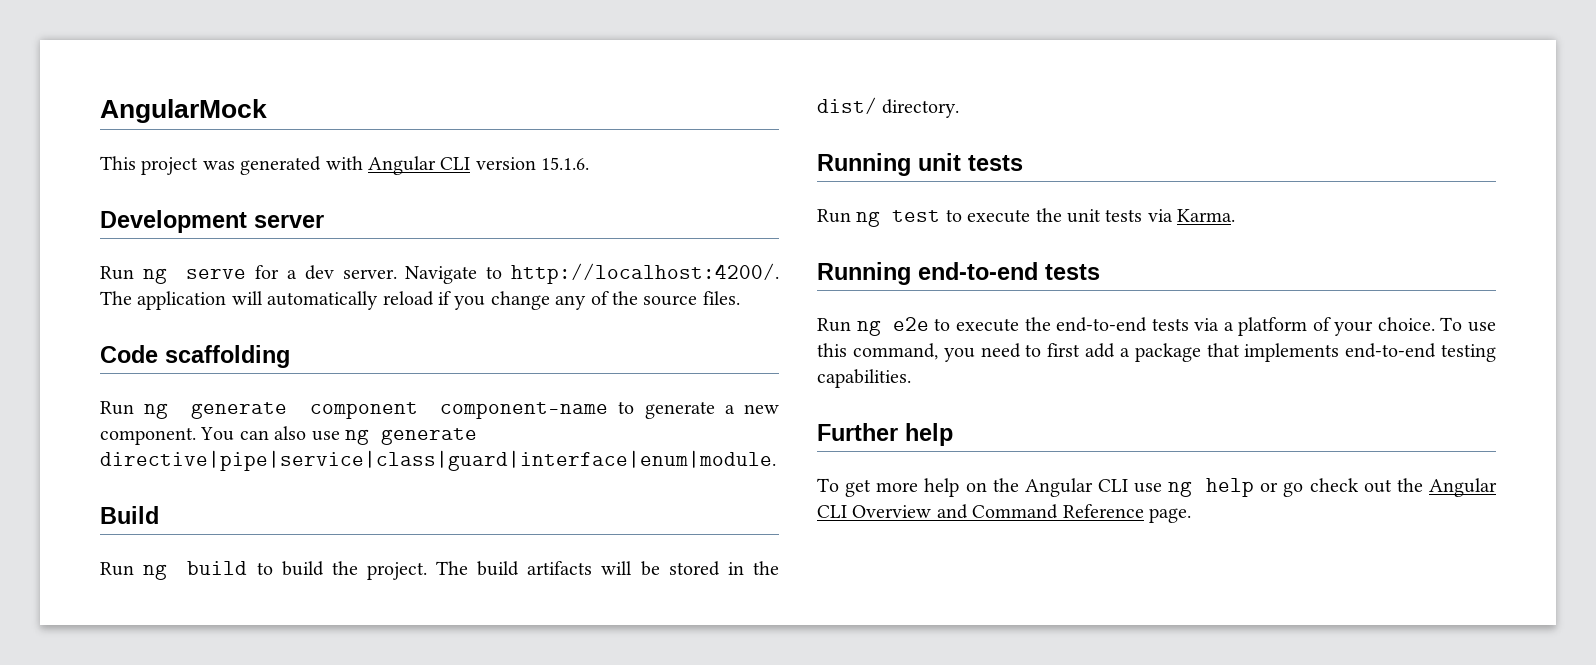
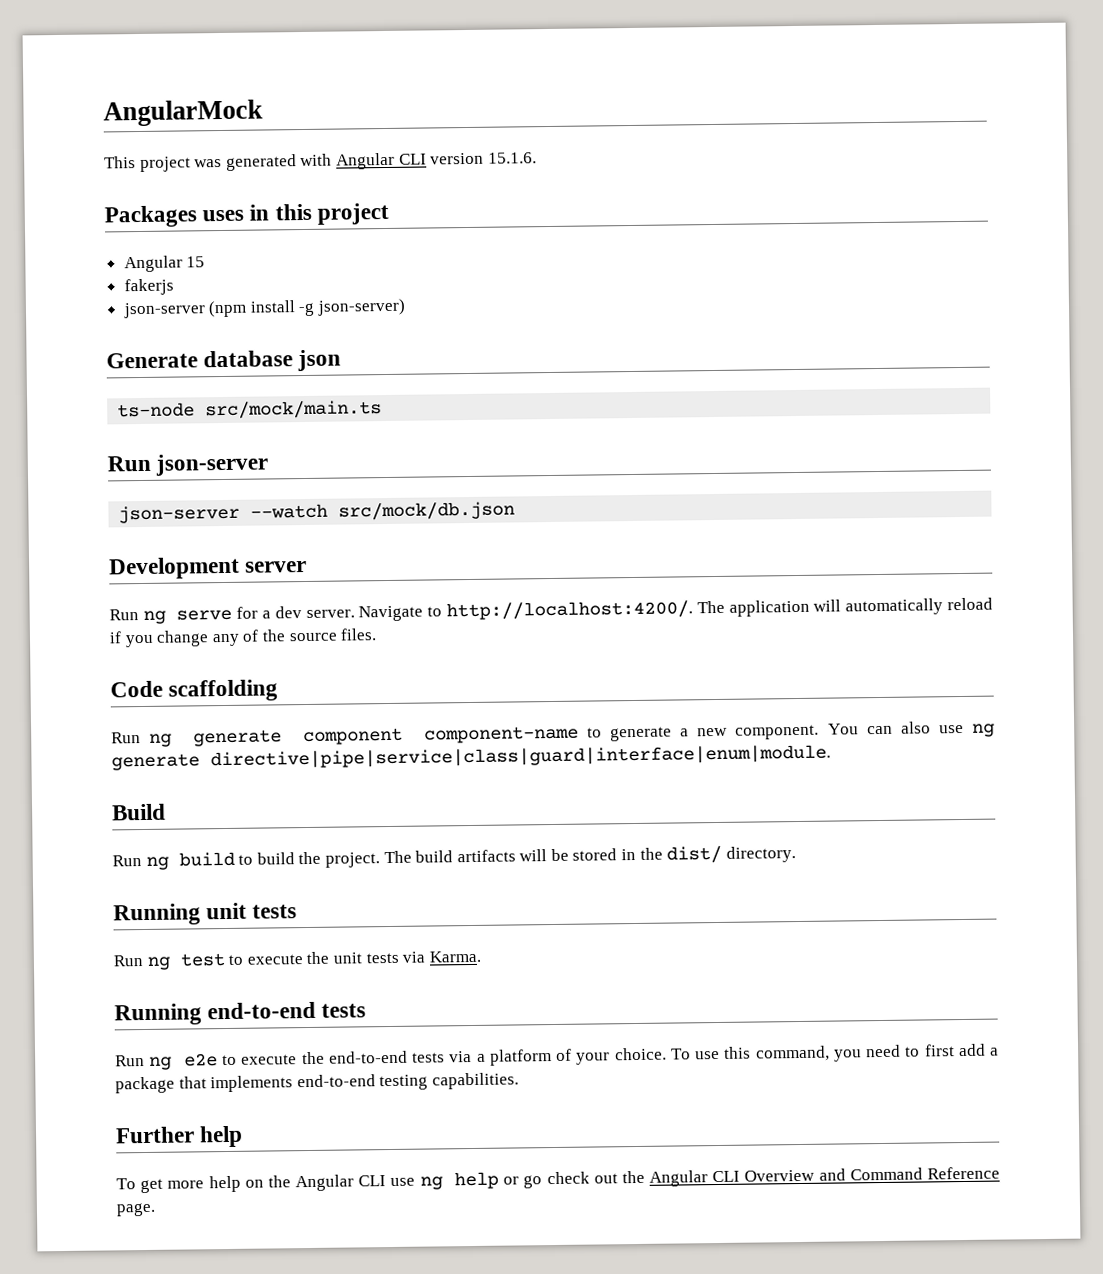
+ Packages uses in this project
+ Angular 15
+ fakerjs
+ json-server (npm install -g json-server)
+ Generate database json
+ ts-node src/mock/main.ts
+ Run json-server
+ json-server --watch src/mock/db.json

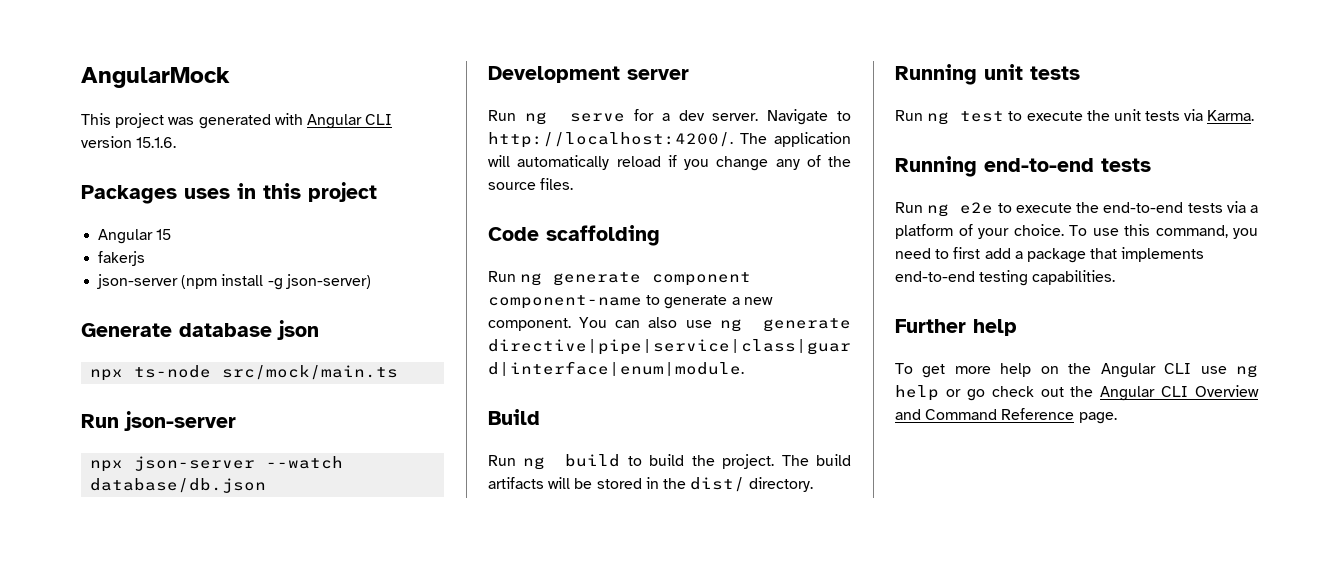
- ts-node src/mock/main.ts
+ npx ts-node src/mock/main.ts
- json-server --watch src/mock/db.json
+ npx json-server --watch database/db.json

